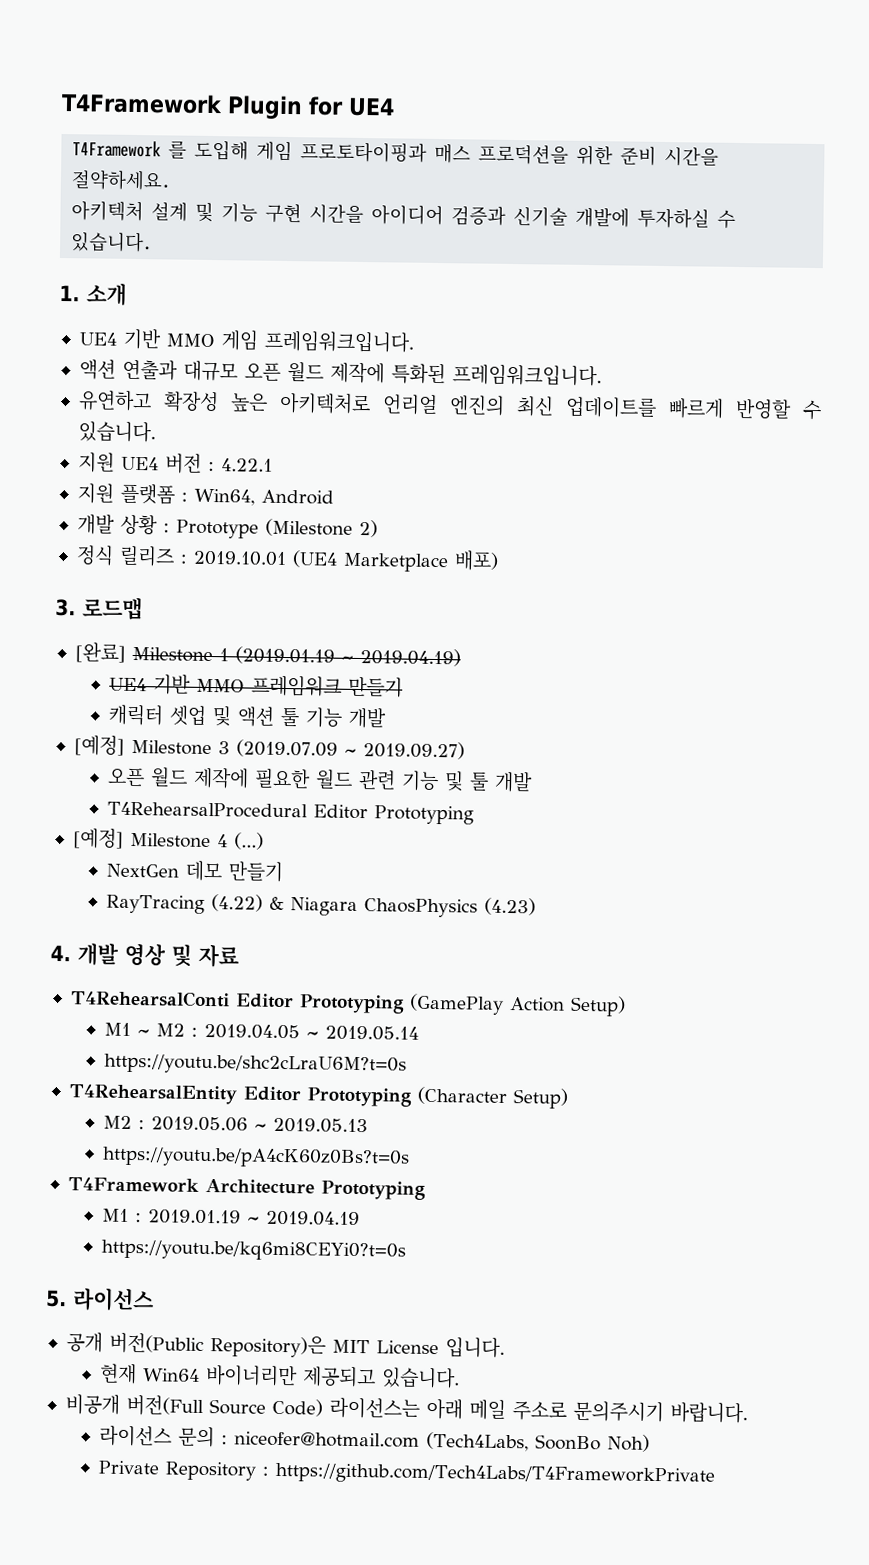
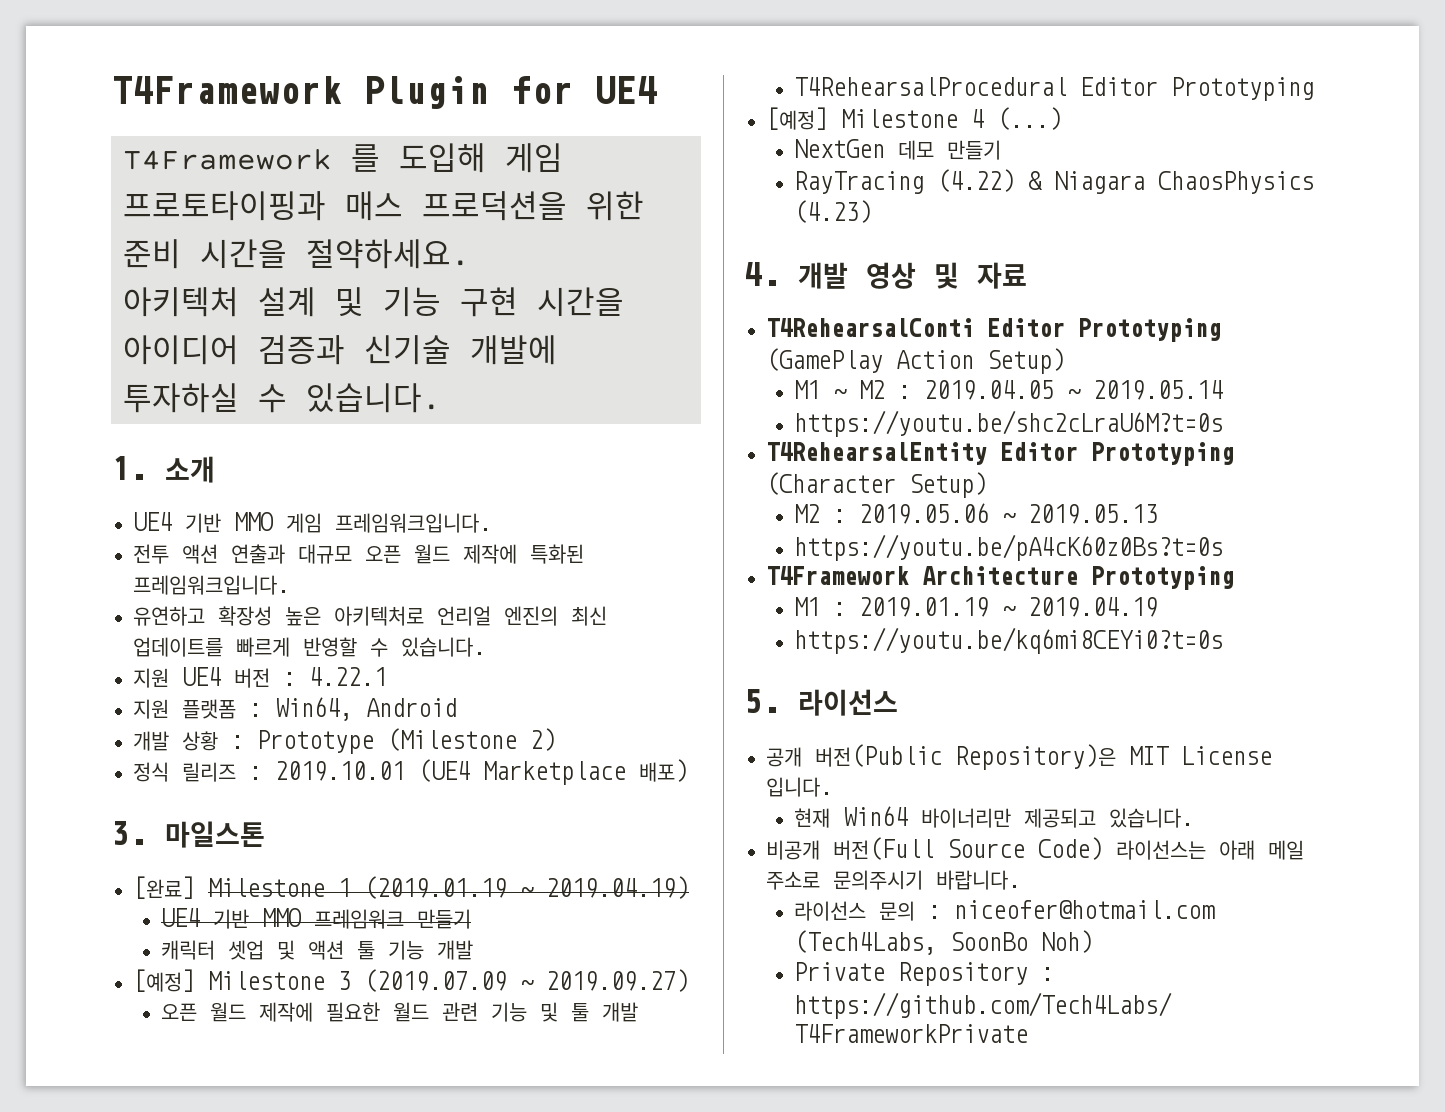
- 액션 연출과 대규모 오픈 월드 제작에 특화된 프레임워크입니다.
+ 전투 액션 연출과 대규모 오픈 월드 제작에 특화된 프레임워크입니다.
- 3. 로드맵
+ 3. 마일스톤

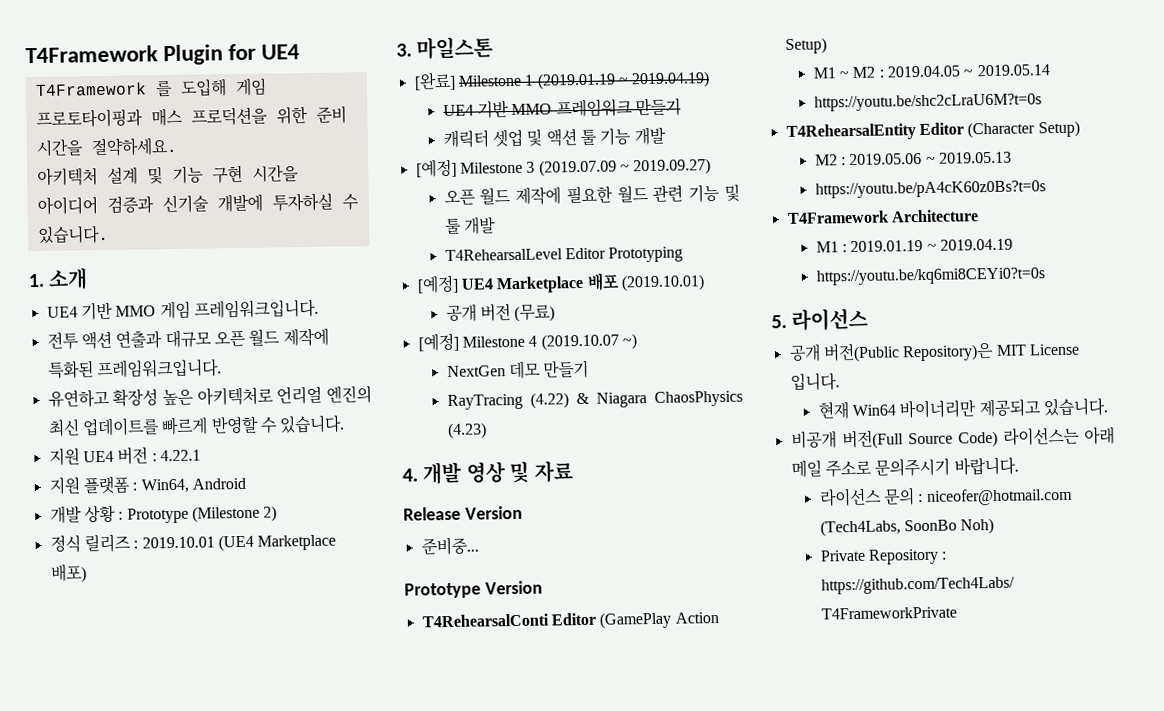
- T4RehearsalProcedural Editor Prototyping
+ T4RehearsalLevel Editor Prototyping
+ [예정] UE4 Marketplace 배포 (2019.10.01)
+ 공개 버전 (무료)
- [예정] Milestone 4 (...)
+ [예정] Milestone 4 (2019.10.07 ~)
+ Release Version
+ 준비중...
+ Prototype Version
- T4RehearsalConti Editor Prototyping (GamePlay Action Setup)
+ T4RehearsalConti Editor (GamePlay Action Setup)
- T4RehearsalEntity Editor Prototyping (Character Setup)
+ T4RehearsalEntity Editor (Character Setup)
- T4Framework Architecture Prototyping
+ T4Framework Architecture

